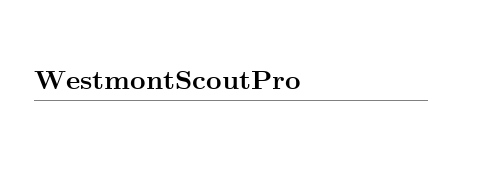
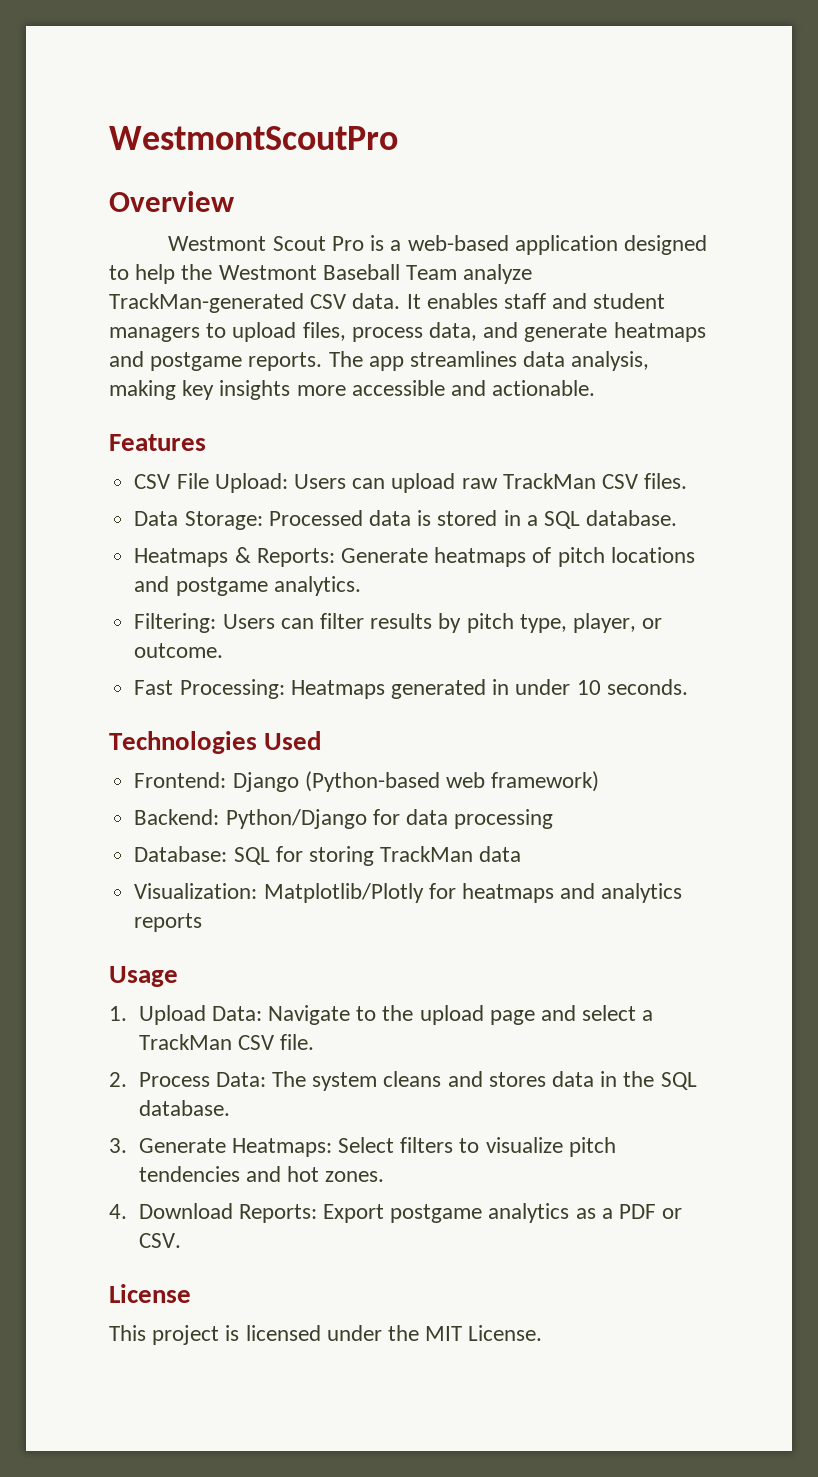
+ Overview
+ Westmont Scout Pro is a web-based application designed to help the Westmont Baseball Team analyze TrackMan-generated CSV data. It enables staff and student managers to upload files, process data, and generate heatmaps and postgame reports. The app streamlines data analysis, making key insights more accessible and actionable.
+ Features
+ CSV File Upload: Users can upload raw TrackMan CSV files.
+ Data Storage: Processed data is stored in a SQL database.
+ Heatmaps & Reports: Generate heatmaps of pitch locations and postgame analytics.
+ Filtering: Users can filter results by pitch type, player, or outcome.
+ Fast Processing: Heatmaps generated in under 10 seconds.
+ Technologies Used
+ Frontend: Django (Python-based web framework)
+ Backend: Python/Django for data processing
+ Database: SQL for storing TrackMan data
+ Visualization: Matplotlib/Plotly for heatmaps and analytics reports
+ Usage
+ 1. Upload Data: Navigate to the upload page and select a TrackMan CSV file.
+ 2. Process Data: The system cleans and stores data in the SQL database.
+ 3. Generate Heatmaps: Select filters to visualize pitch tendencies and hot zones.
+ 4. Download Reports: Export postgame analytics as a PDF or CSV.
+ License
+ This project is licensed under the MIT License.

